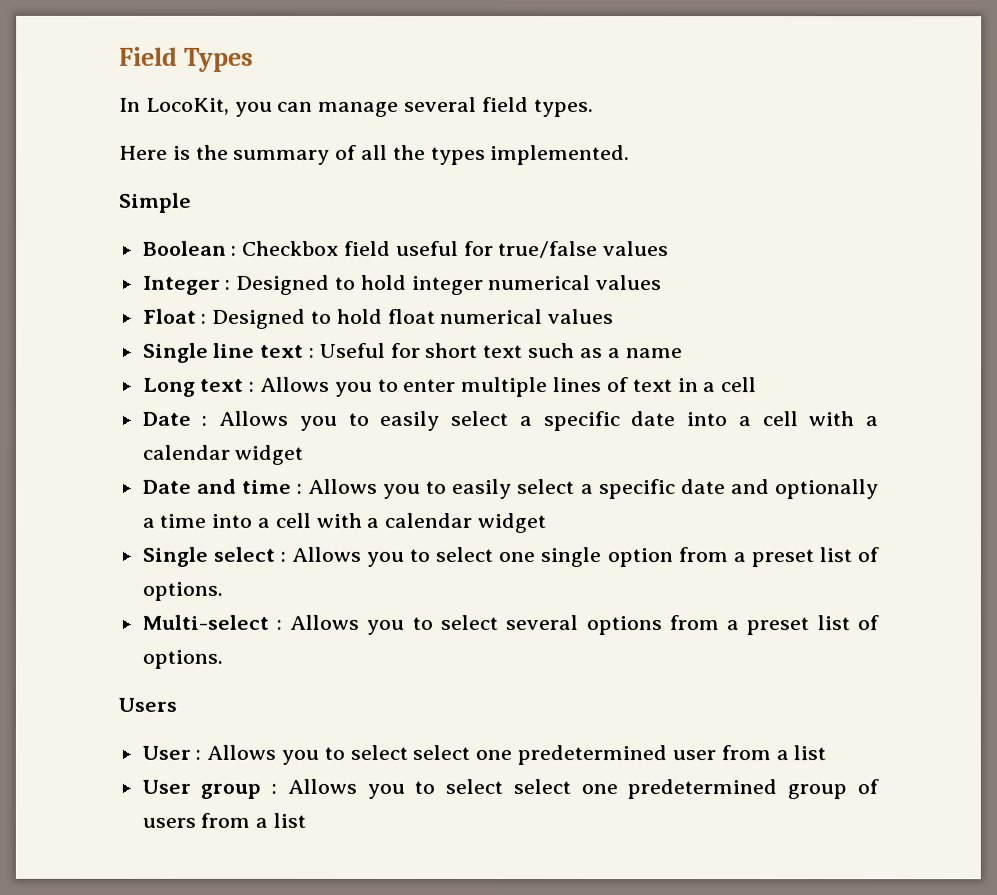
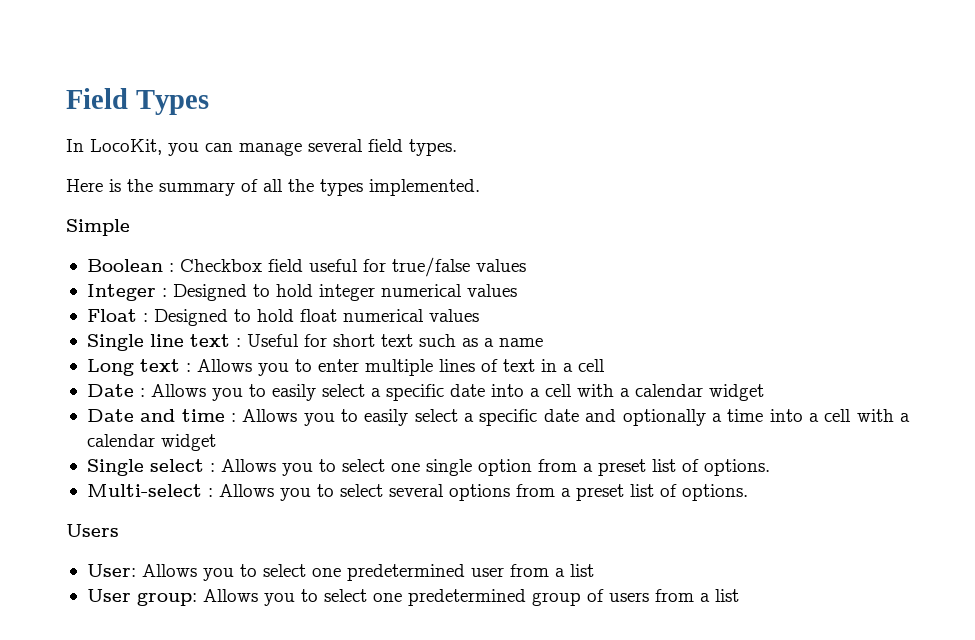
- User : Allows you to select select one predetermined user from a list
+ User: Allows you to select one predetermined user from a list
- User group : Allows you to select select one predetermined group of users from a list
+ User group: Allows you to select one predetermined group of users from a list

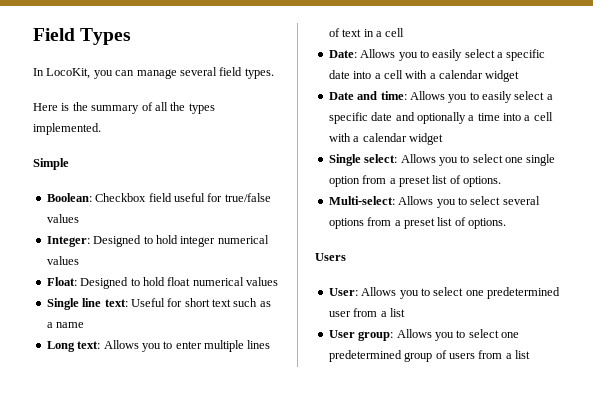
- Boolean : Checkbox field useful for true/false values
+ Boolean: Checkbox field useful for true/false values
- Integer : Designed to hold integer numerical values
+ Integer: Designed to hold integer numerical values
- Float : Designed to hold float numerical values
+ Float: Designed to hold float numerical values
- Single line text : Useful for short text such as a name
+ Single line text: Useful for short text such as a name
- Long text : Allows you to enter multiple lines of text in a cell
+ Long text: Allows you to enter multiple lines of text in a cell
- Date : Allows you to easily select a specific date into a cell with a calendar widget
+ Date: Allows you to easily select a specific date into a cell with a calendar widget
- Date and time : Allows you to easily select a specific date and optionally a time into a cell with a calendar widget
+ Date and time: Allows you to easily select a specific date and optionally a time into a cell with a calendar widget
- Single select : Allows you to select one single option from a preset list of options.
+ Single select: Allows you to select one single option from a preset list of options.
- Multi-select : Allows you to select several options from a preset list of options.
+ Multi-select: Allows you to select several options from a preset list of options.

